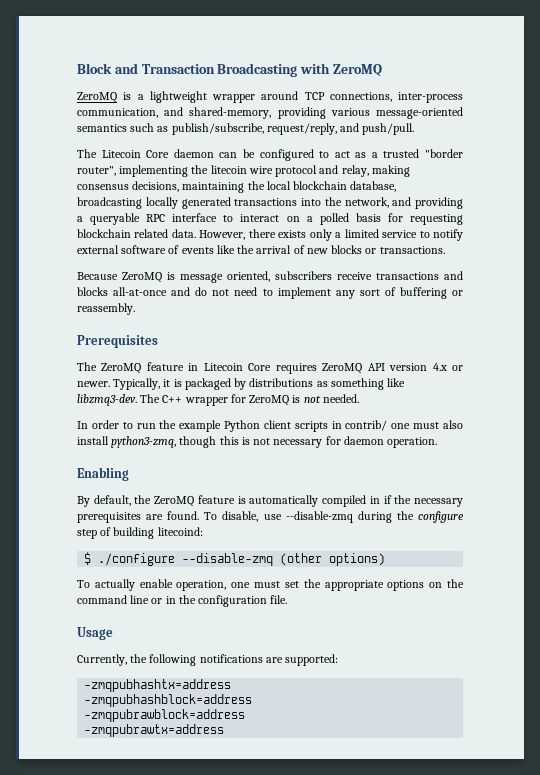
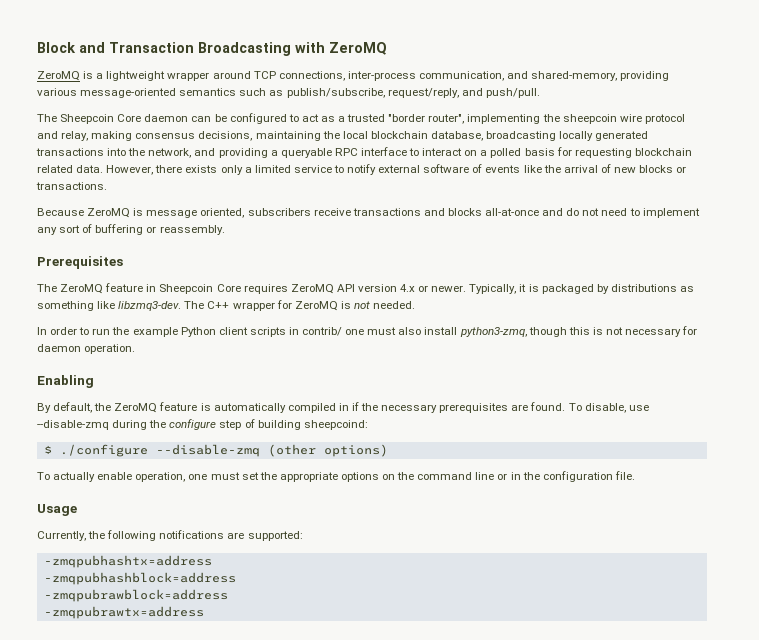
- The Litecoin Core daemon can be configured to act as a trusted "border router", implementing the litecoin wire protocol and relay, making consensus decisions, maintaining the local blockchain database, broadcasting locally generated transactions into the network, and providing a queryable RPC interface to interact on a polled basis for requesting blockchain related data.
+ The Sheepcoin Core daemon can be configured to act as a trusted "border router", implementing the sheepcoin wire protocol and relay, making consensus decisions, maintaining the local blockchain database, broadcasting locally generated transactions into the network, and providing a queryable RPC interface to interact on a polled basis for requesting blockchain related data.
- The ZeroMQ feature in Litecoin Core requires ZeroMQ API version 4.x or newer.
+ The ZeroMQ feature in Sheepcoin Core requires ZeroMQ API version 4.x or newer.
- To disable, use --disable-zmq during the configure step of building litecoind:
+ To disable, use --disable-zmq during the configure step of building sheepcoind:

